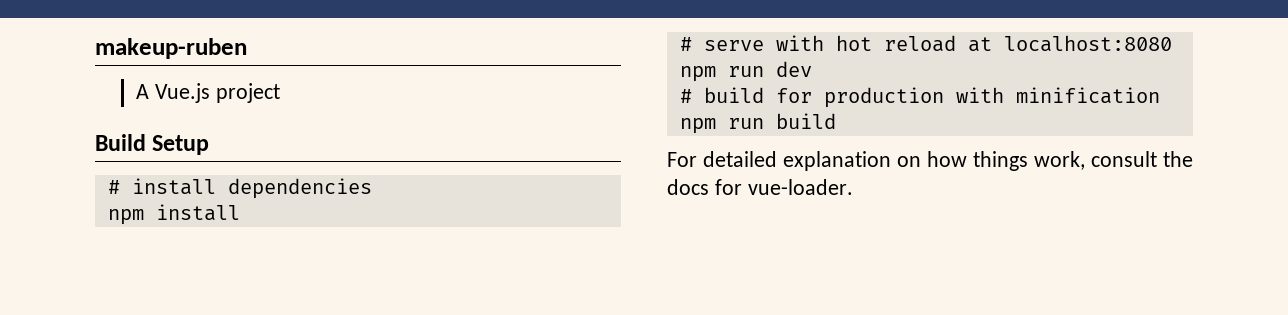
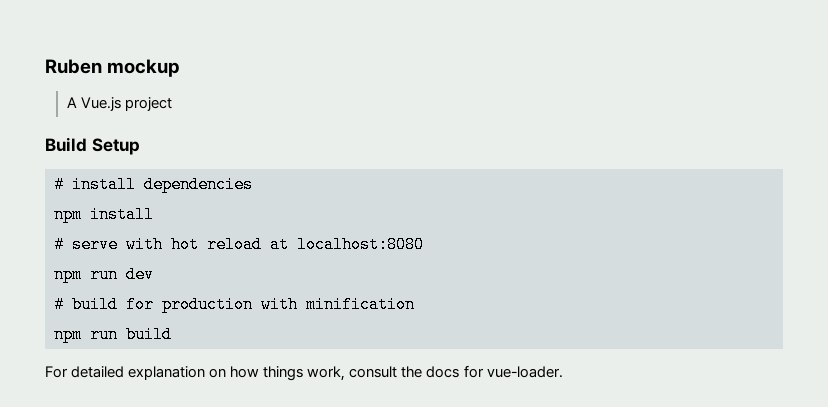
- makeup-ruben
+ Ruben mockup

